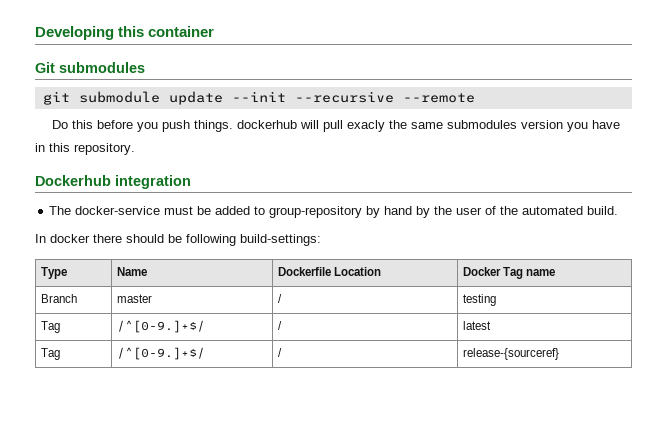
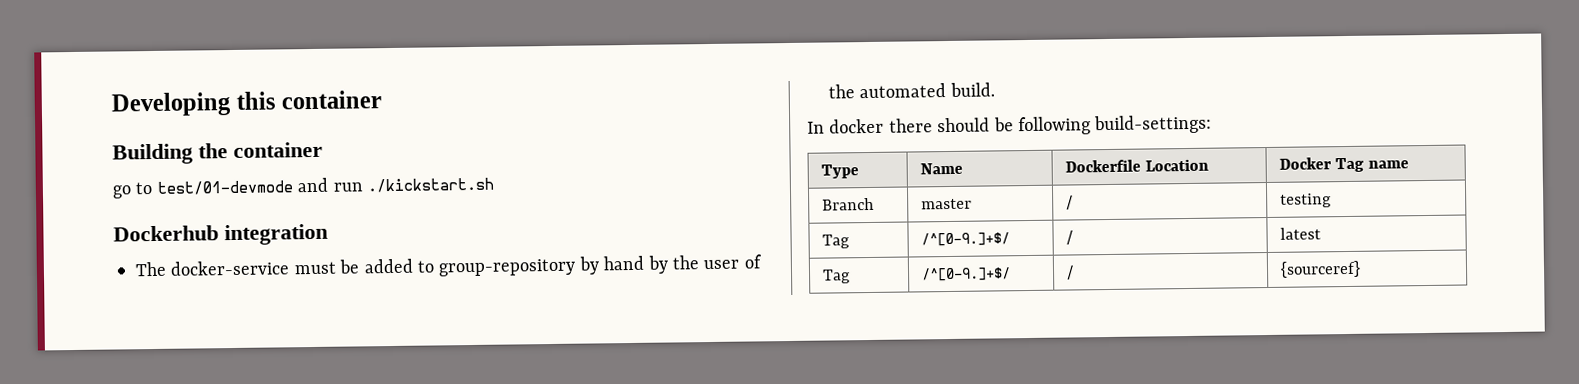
- Git submodules
- git submodule update --init --recursive --remote
- Do this before you push things. dockerhub will pull exacly the same submodules version you have in this repository.
+ Building the container
+ go to test/01-devmode and run ./kickstart.sh
- Tag | /^[0-9.]+$/ | / | release-{sourceref}
+ Tag | /^[0-9.]+$/ | / | {sourceref}

